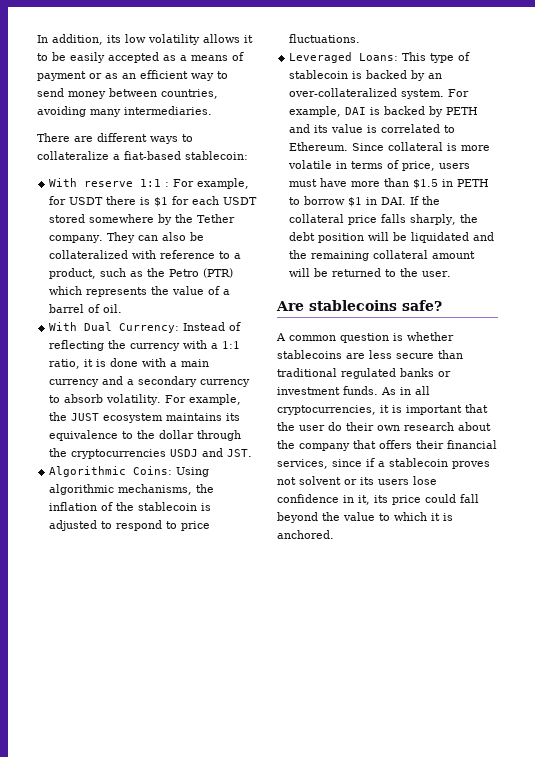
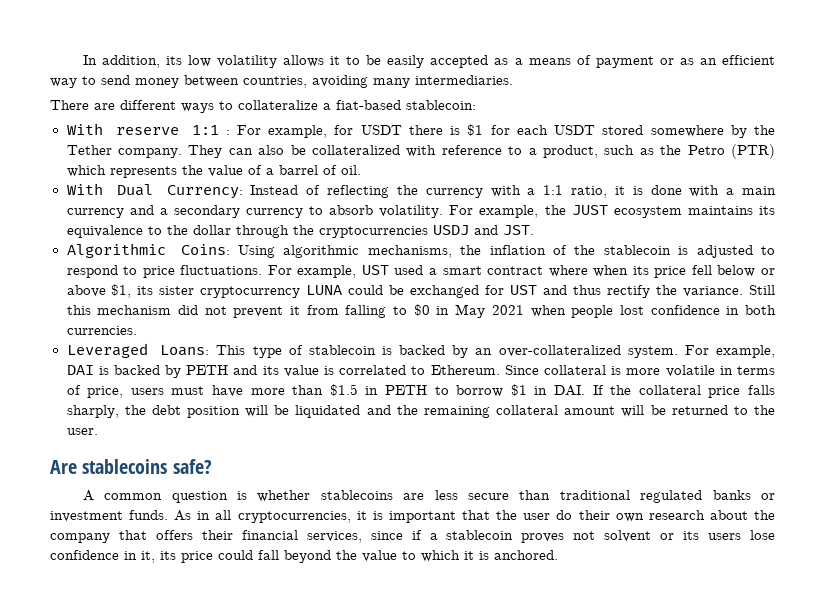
+ For example, UST used a smart contract where when its price fell below or above $1, its sister cryptocurrency LUNA could be exchanged for UST and thus rectify the variance. Still this mechanism did not prevent it from falling to $0 in May 2021 when people lost confidence in both currencies.

